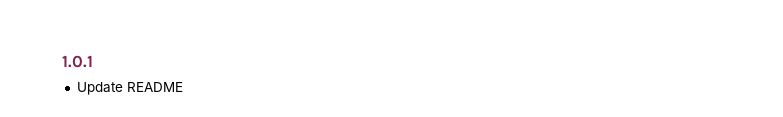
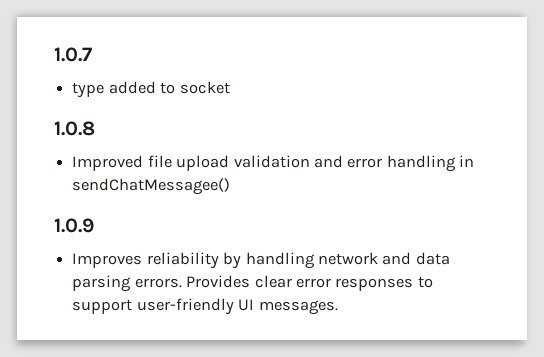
- 1.0.1
- Update README
+ 1.0.7
+ type added to socket
+ 1.0.8
+ Improved file upload validation and error handling in sendChatMessagee()
+ 1.0.9
+ Improves reliability by handling network and data parsing errors. Provides clear error responses to support user-friendly UI messages.

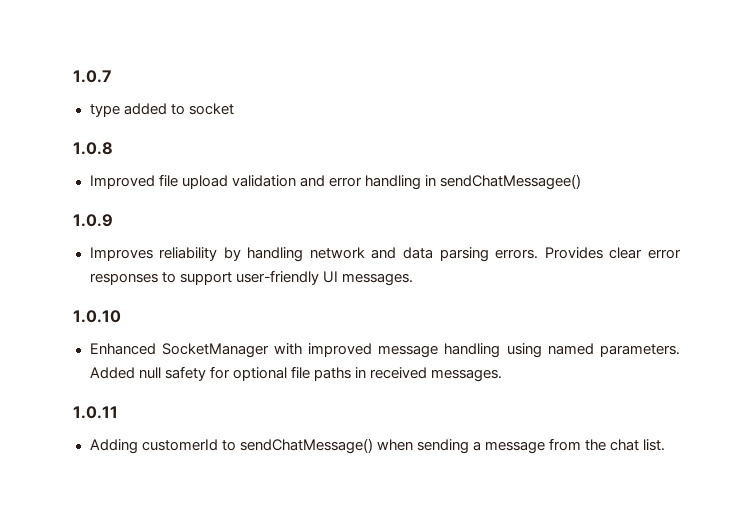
+ 1.0.10
+ Enhanced SocketManager with improved message handling using named parameters. Added null safety for optional file paths in received messages.
+ 1.0.11
+ Adding customerId to sendChatMessage() when sending a message from the chat list.

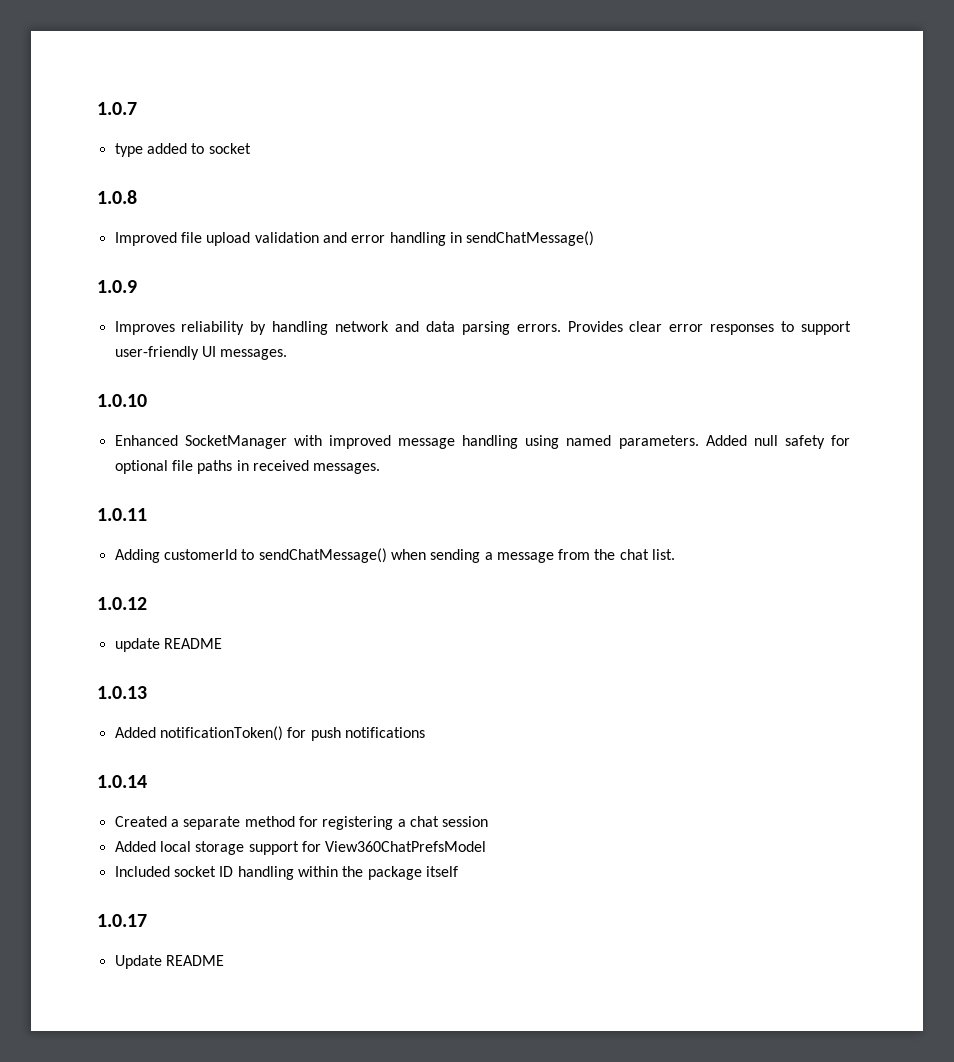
- Improved file upload validation and error handling in sendChatMessagee()
+ Improved file upload validation and error handling in sendChatMessage()
+ 1.0.12
+ update README
+ 1.0.13
+ Added notificationToken() for push notifications
+ 1.0.14
+ Created a separate method for registering a chat session
+ Added local storage support for View360ChatPrefsModel
+ Included socket ID handling within the package itself
+ 1.0.17
+ Update README

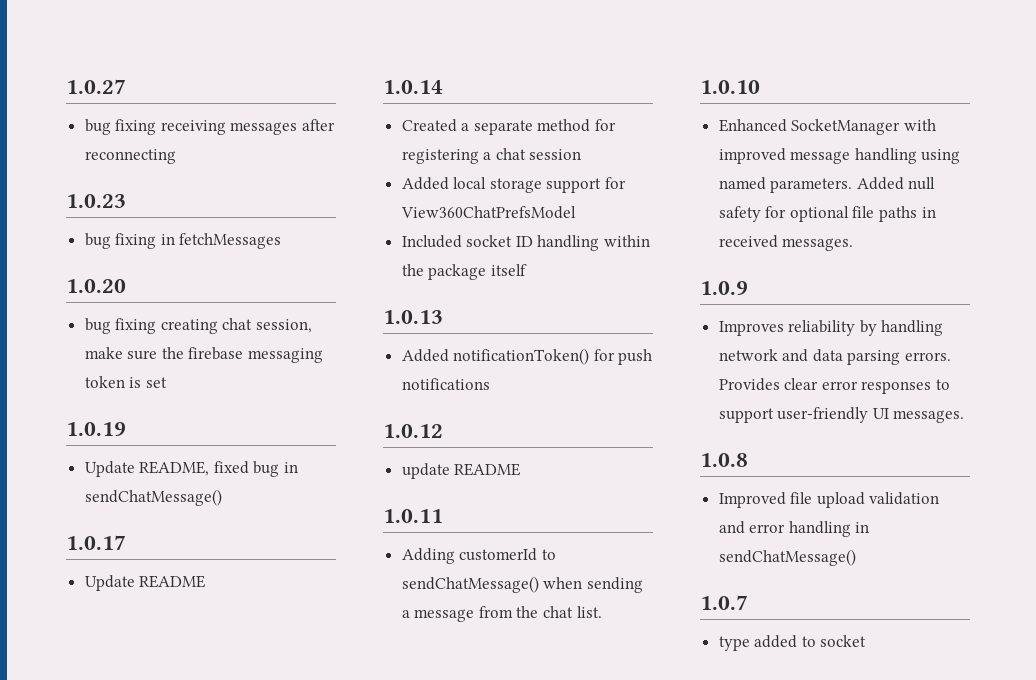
- 1.0.7
- type added to socket
- 1.0.8
- Improved file upload validation and error handling in sendChatMessage()
- 1.0.9
- Improves reliability by handling network and data parsing errors. Provides clear error responses to support user-friendly UI messages.
- 1.0.10
- Enhanced SocketManager with improved message handling using named parameters. Added null safety for optional file paths in received messages.
- 1.0.11
- Adding customerId to sendChatMessage() when sending a message from the chat list.
- 1.0.12
- update README
- 1.0.13
- Added notificationToken() for push notifications
+ 1.0.27
+ bug fixing receiving messages after reconnecting
+ 1.0.23
+ bug fixing in fetchMessages
+ 1.0.20
+ bug fixing creating chat session, make sure the firebase messaging token is set
+ 1.0.19
+ Update README, fixed bug in sendChatMessage()
+ 1.0.17
+ Update README
- 1.0.17
- Update README
+ 1.0.13
+ Added notificationToken() for push notifications
+ 1.0.12
+ update README
+ 1.0.11
+ Adding customerId to sendChatMessage() when sending a message from the chat list.
+ 1.0.10
+ Enhanced SocketManager with improved message handling using named parameters. Added null safety for optional file paths in received messages.
+ 1.0.9
+ Improves reliability by handling network and data parsing errors. Provides clear error responses to support user-friendly UI messages.
+ 1.0.8
+ Improved file upload validation and error handling in sendChatMessage()
+ 1.0.7
+ type added to socket

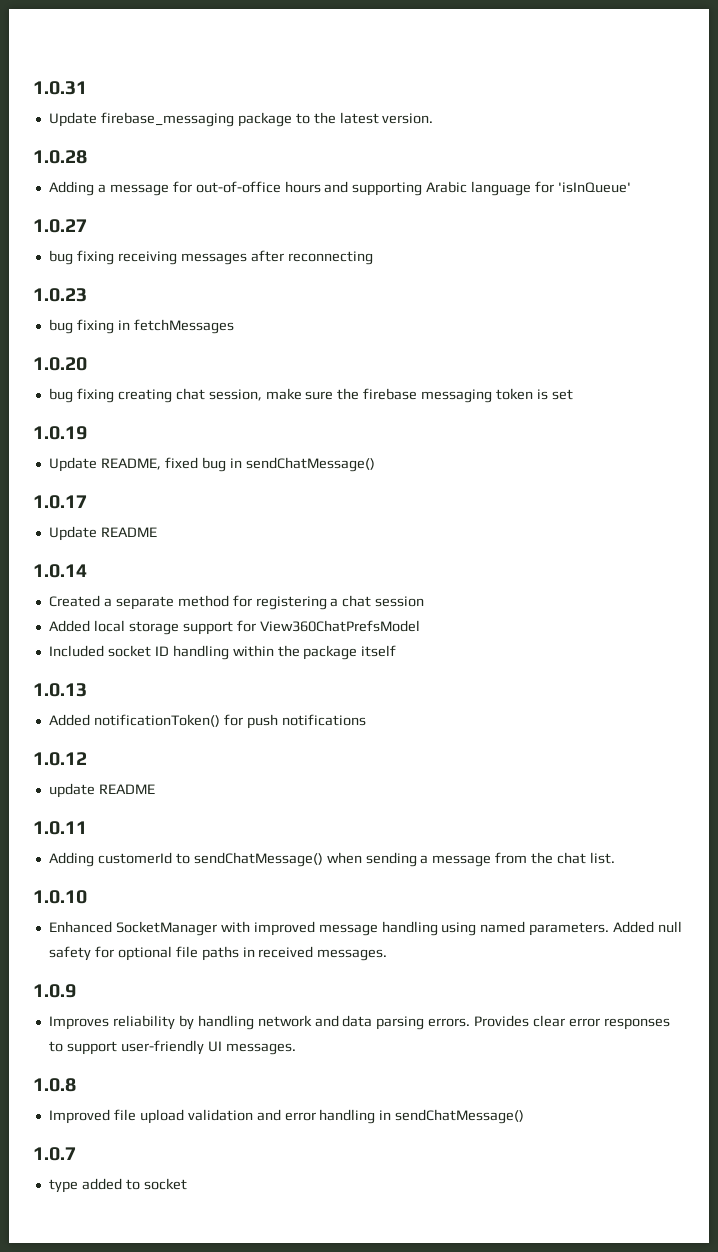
+ 1.0.31
+ Update firebase_messaging package to the latest version.
+ 1.0.28
+ Adding a message for out-of-office hours and supporting Arabic language for 'isInQueue'

